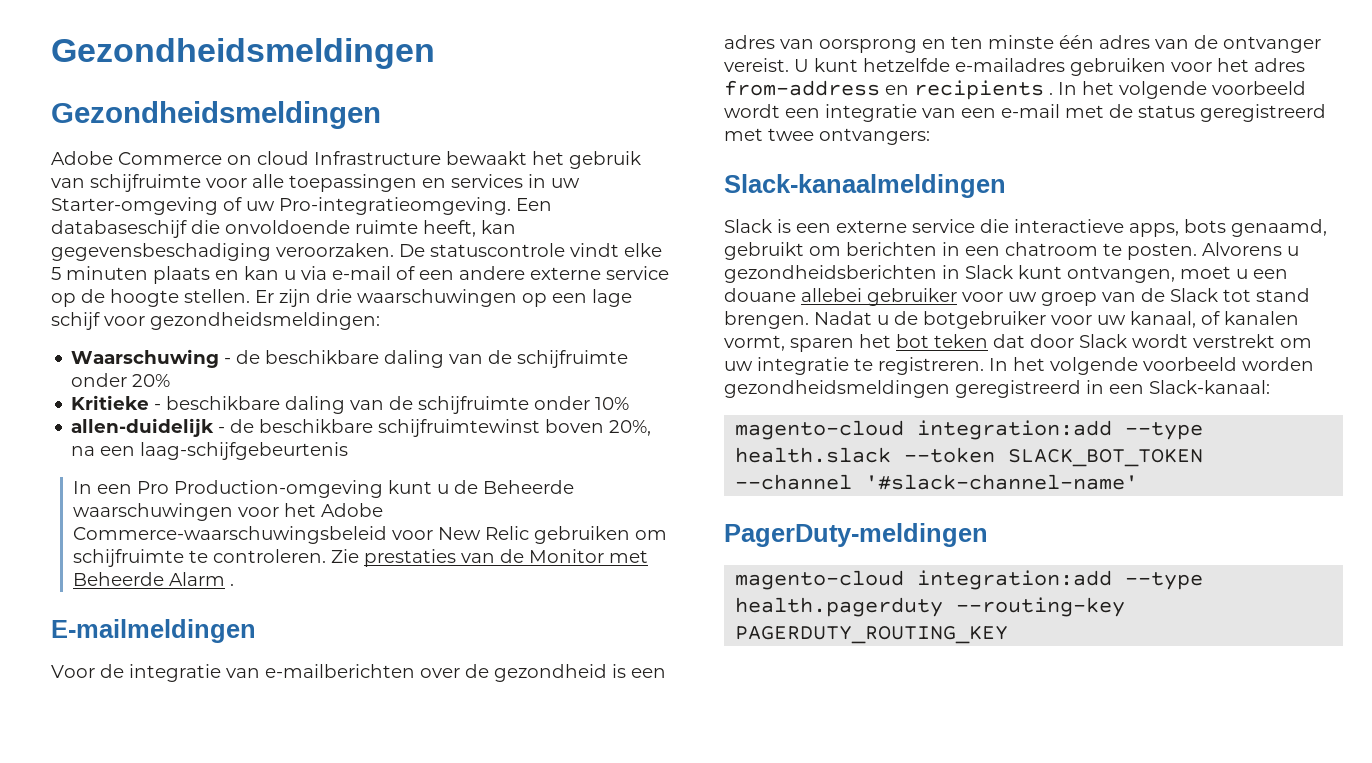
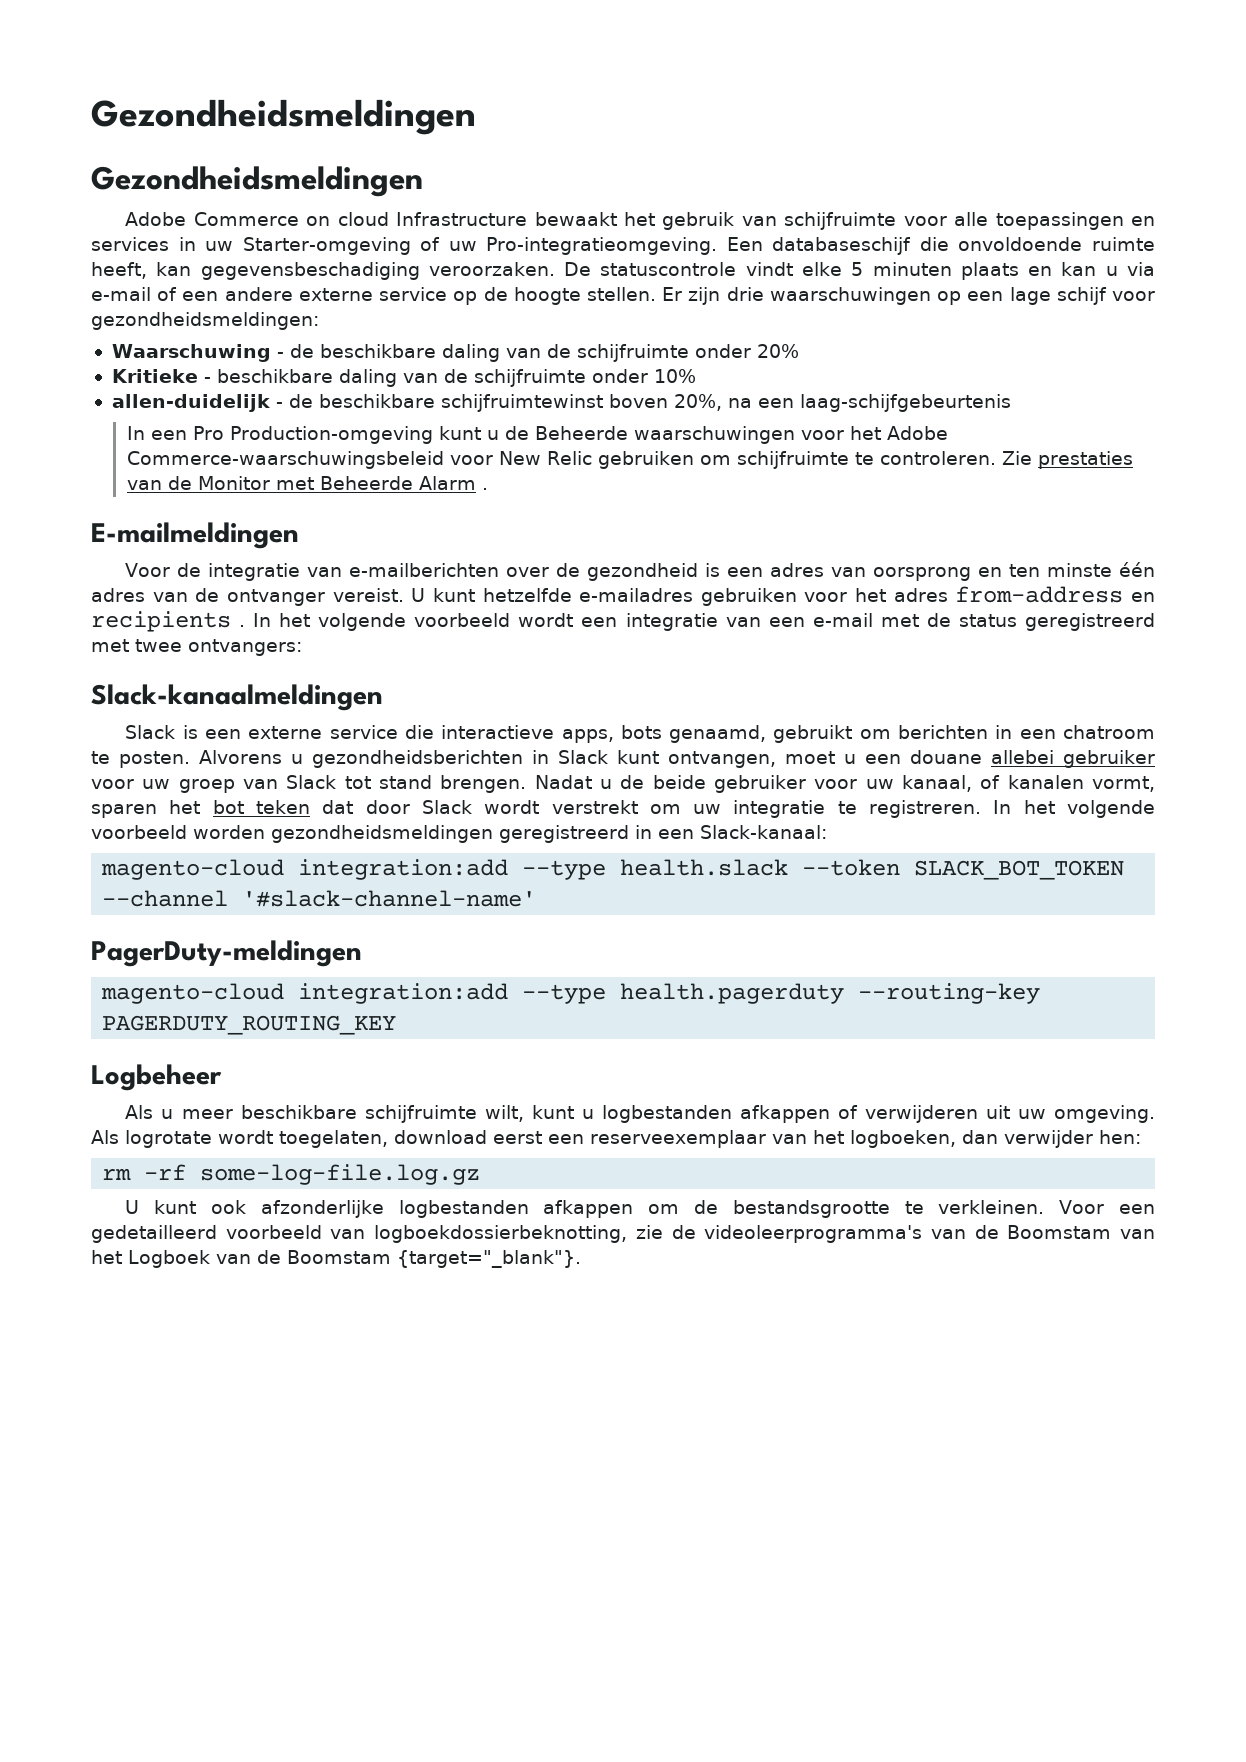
- Alvorens u gezondheidsberichten in Slack kunt ontvangen, moet u een douane allebei gebruiker voor uw groep van de Slack tot stand brengen.
+ Alvorens u gezondheidsberichten in Slack kunt ontvangen, moet u een douane allebei gebruiker voor uw groep van Slack tot stand brengen.
- Nadat u de botgebruiker voor uw kanaal, of kanalen vormt, sparen het bot teken dat door Slack wordt verstrekt om uw integratie te registreren.
+ Nadat u de beide gebruiker voor uw kanaal, of kanalen vormt, sparen het bot teken dat door Slack wordt verstrekt om uw integratie te registreren.
+ Logbeheer
+ Als u meer beschikbare schijfruimte wilt, kunt u logbestanden afkappen of verwijderen uit uw omgeving. Als logrotate wordt toegelaten, download eerst een reserveexemplaar van het logboeken, dan verwijder hen:
+ rm -rf some-log-file.log.gz
+ U kunt ook afzonderlijke logbestanden afkappen om de bestandsgrootte te verkleinen. Voor een gedetailleerd voorbeeld van logboekdossierbeknotting, zie de videoleerprogramma's van de Boomstam van het Logboek van de Boomstam {target="_blank"}.

